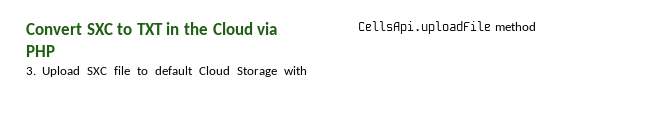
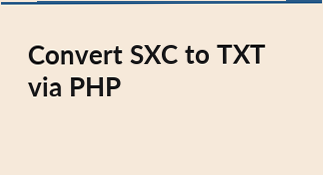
- Convert SXC to TXT in the Cloud via PHP
+ Convert SXC to TXT via PHP
- 3. Upload SXC file to default Cloud Storage with CellsApi.uploadFile method

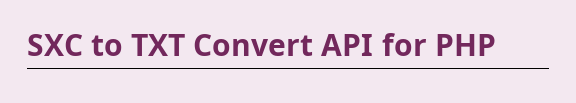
- Convert SXC to TXT via PHP
+ SXC to TXT Convert API for PHP

